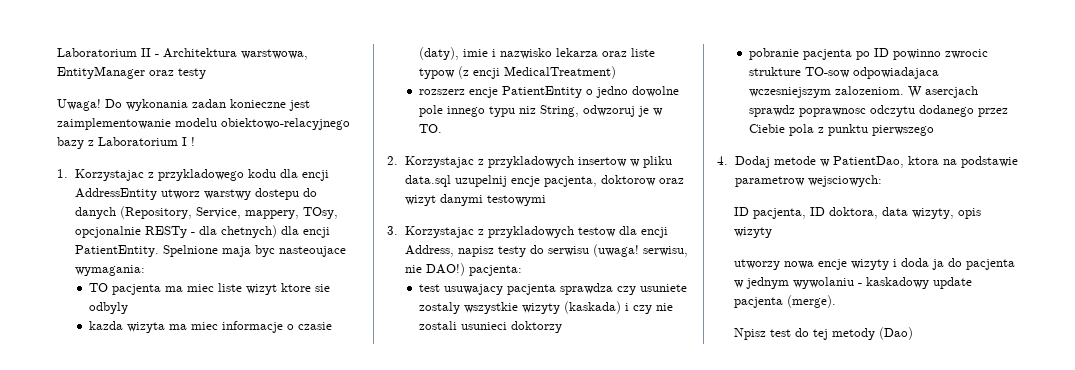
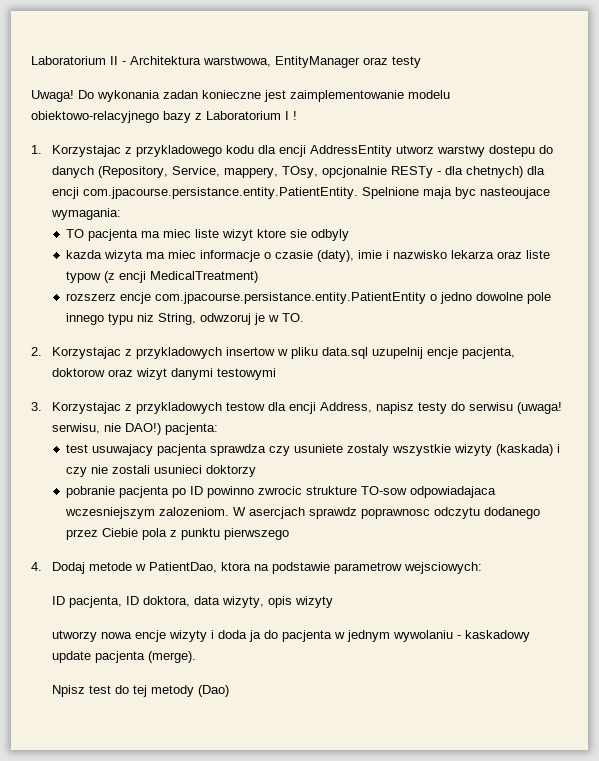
- 1. Korzystajac z przykladowego kodu dla encji AddressEntity utworz warstwy dostepu do danych (Repository, Service, mappery, TOsy, opcjonalnie RESTy - dla chetnych) dla encji PatientEntity. Spelnione maja byc nasteoujace wymagania:
+ 1. Korzystajac z przykladowego kodu dla encji AddressEntity utworz warstwy dostepu do danych (Repository, Service, mappery, TOsy, opcjonalnie RESTy - dla chetnych) dla encji com.jpacourse.persistance.entity.PatientEntity. Spelnione maja byc nasteoujace wymagania:
- rozszerz encje PatientEntity o jedno dowolne pole innego typu niz String, odwzoruj je w TO.
+ rozszerz encje com.jpacourse.persistance.entity.PatientEntity o jedno dowolne pole innego typu niz String, odwzoruj je w TO.

